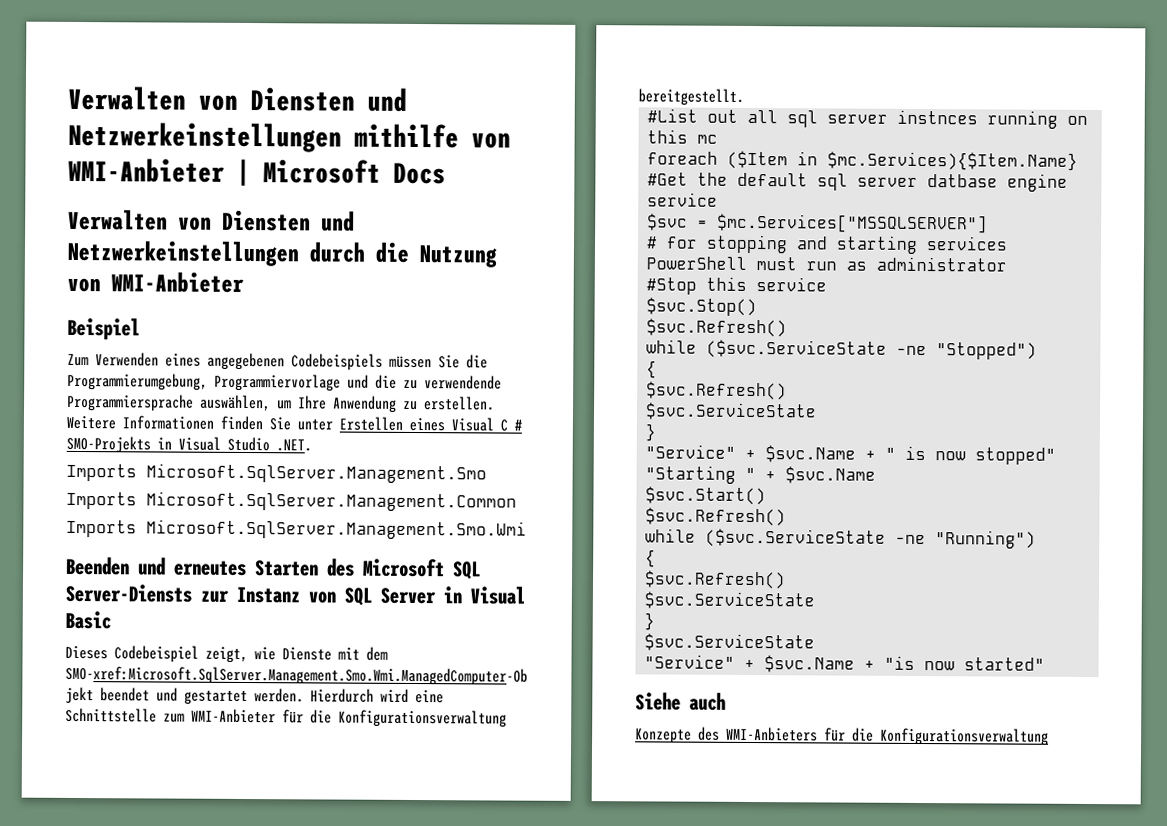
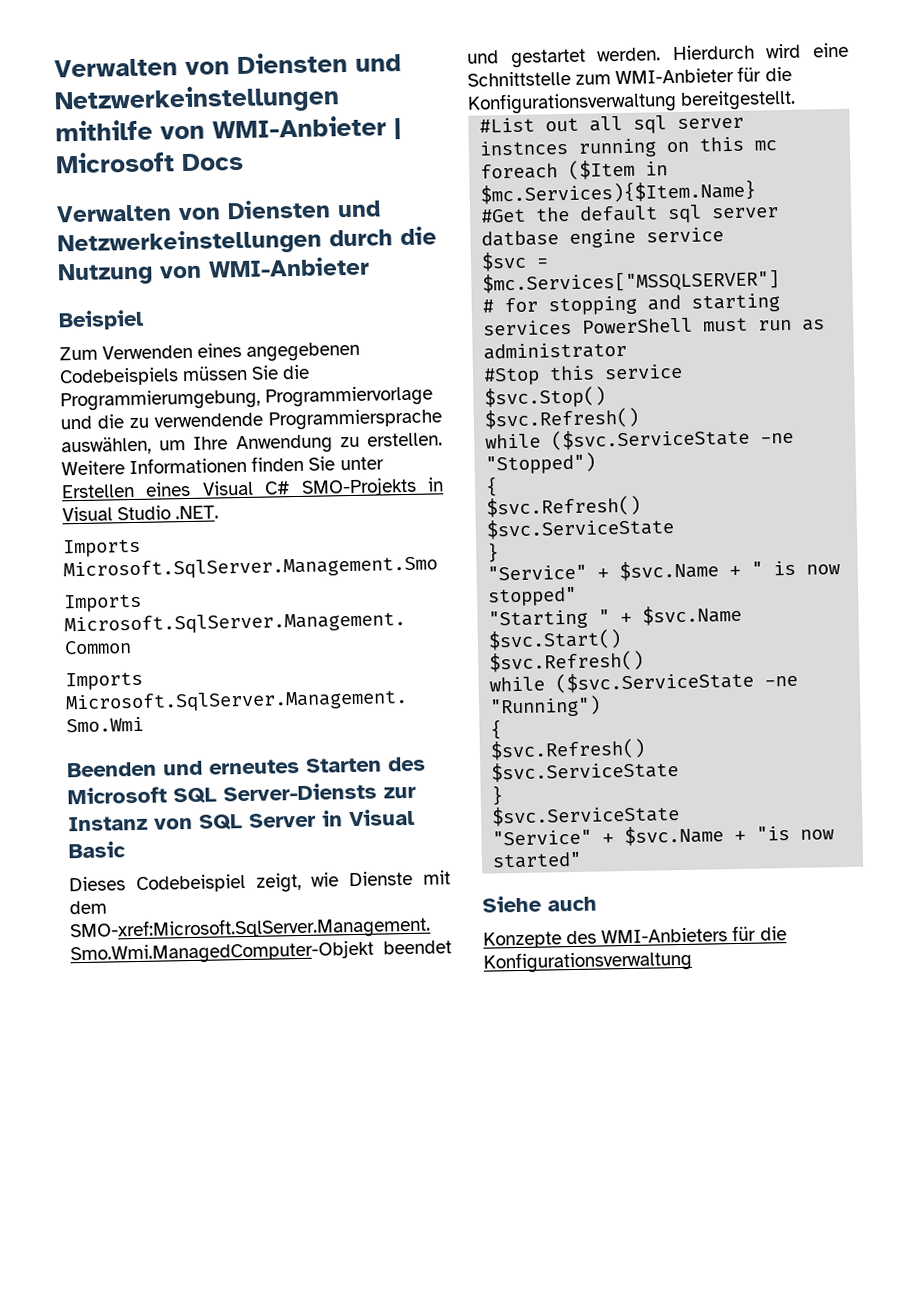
- Weitere Informationen finden Sie unter Erstellen eines Visual C # SMO-Projekts in Visual Studio .NET.
+ Weitere Informationen finden Sie unter Erstellen eines Visual C# SMO-Projekts in Visual Studio .NET.

